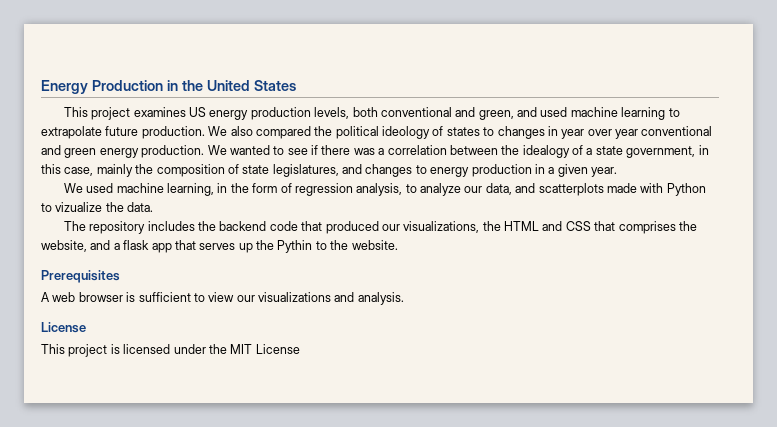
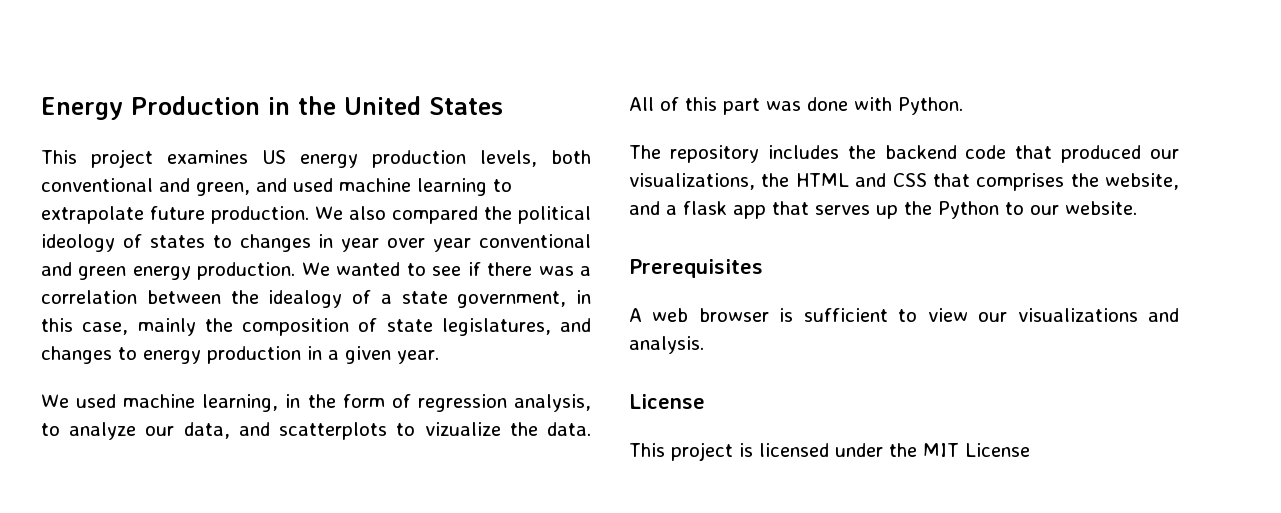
- We used machine learning, in the form of regression analysis, to analyze our data, and scatterplots made with Python to vizualize the data.
+ We used machine learning, in the form of regression analysis, to analyze our data, and scatterplots to vizualize the data. All of this part was done with Python.
- The repository includes the backend code that produced our visualizations, the HTML and CSS that comprises the website, and a flask app that serves up the Pythin to the website.
+ The repository includes the backend code that produced our visualizations, the HTML and CSS that comprises the website, and a flask app that serves up the Python to our website.

